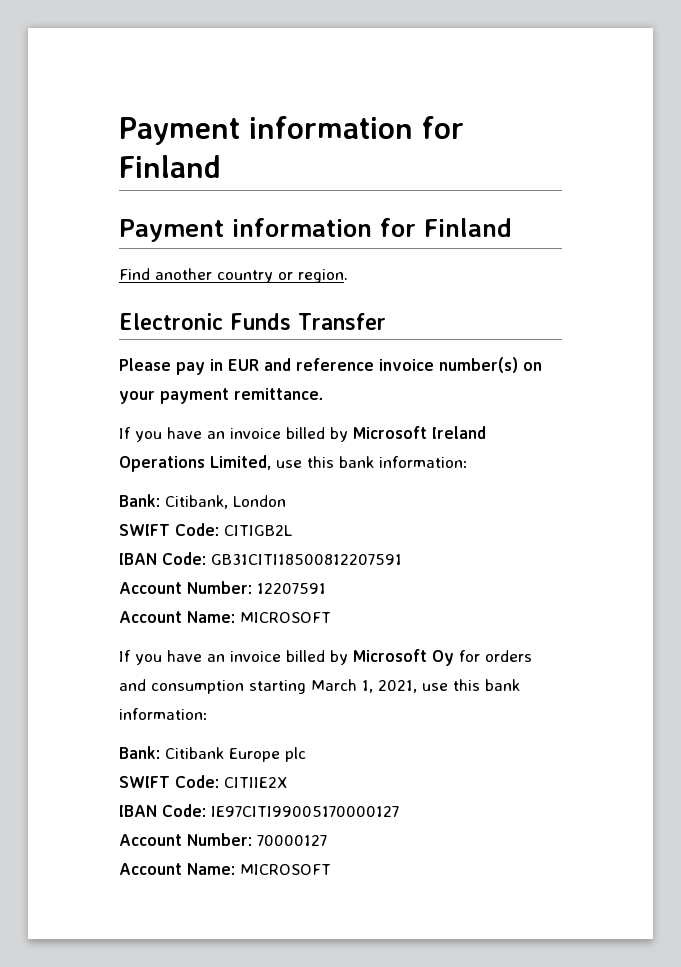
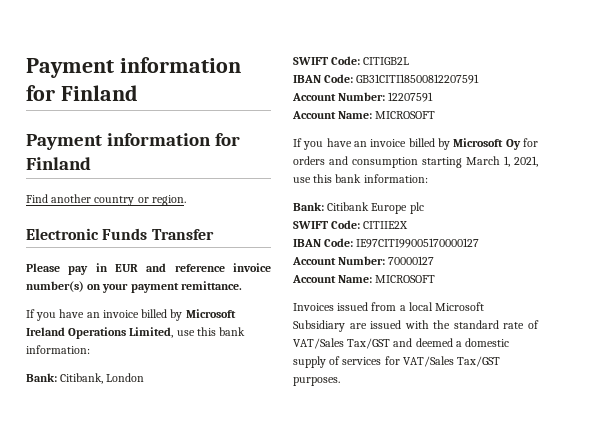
+ Invoices issued from a local Microsoft Subsidiary are issued with the standard rate of VAT/Sales Tax/GST and deemed a domestic supply of services for VAT/Sales Tax/GST purposes.

